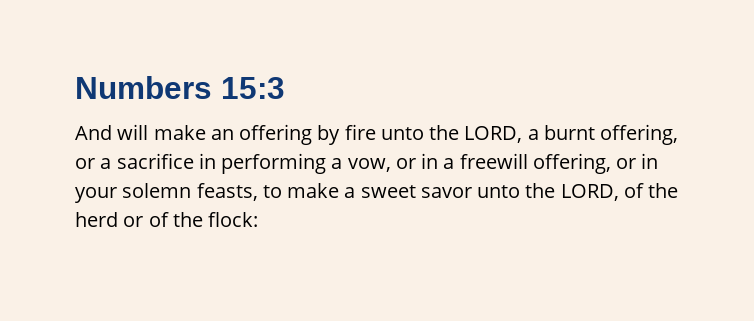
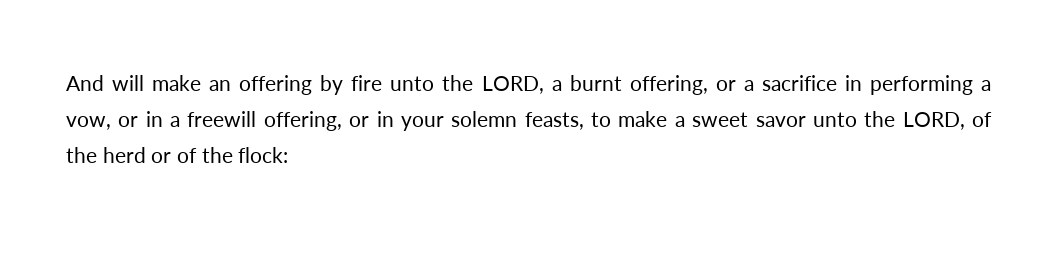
- Numbers 15:3

